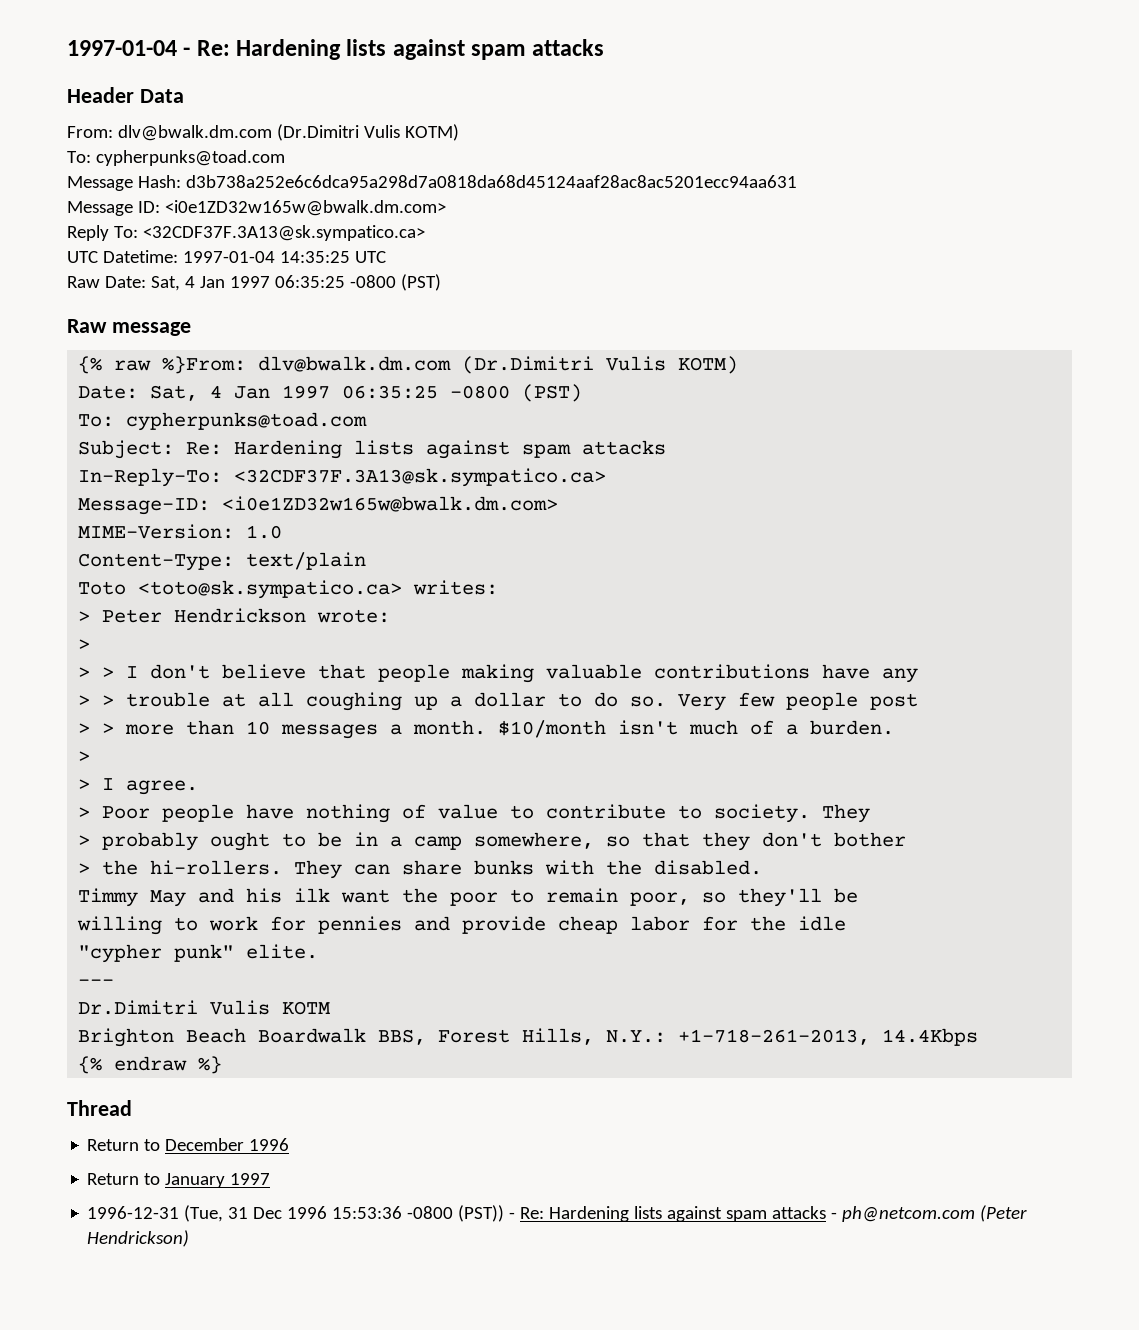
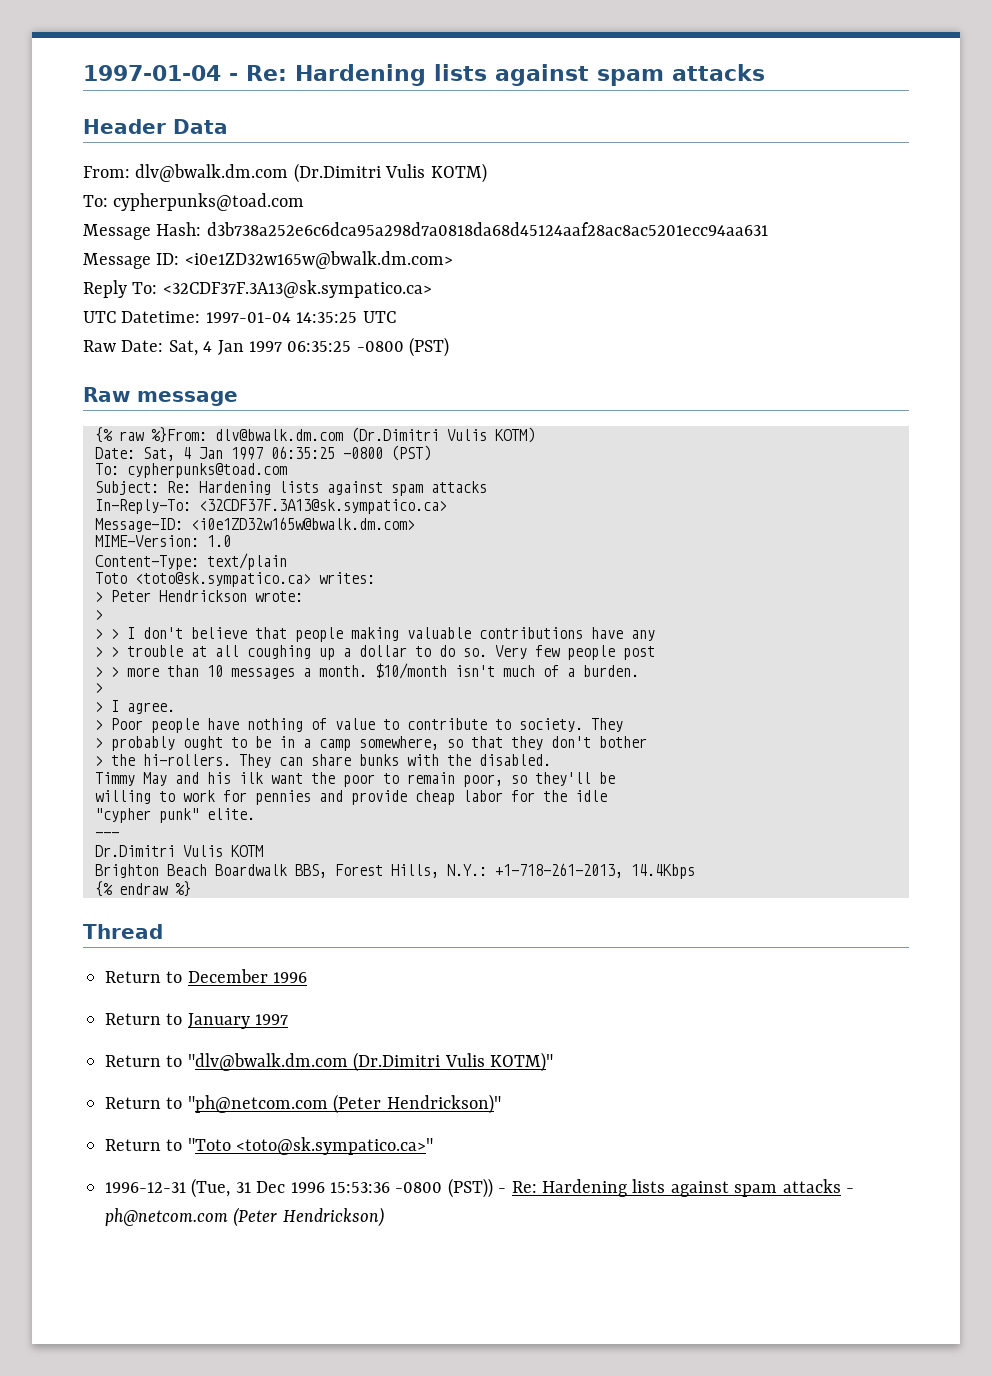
+ Return to "dlv@bwalk.dm.com (Dr.Dimitri Vulis KOTM)"
+ Return to "ph@netcom.com (Peter Hendrickson)"
+ Return to "Toto <toto@sk.sympatico.ca>"

